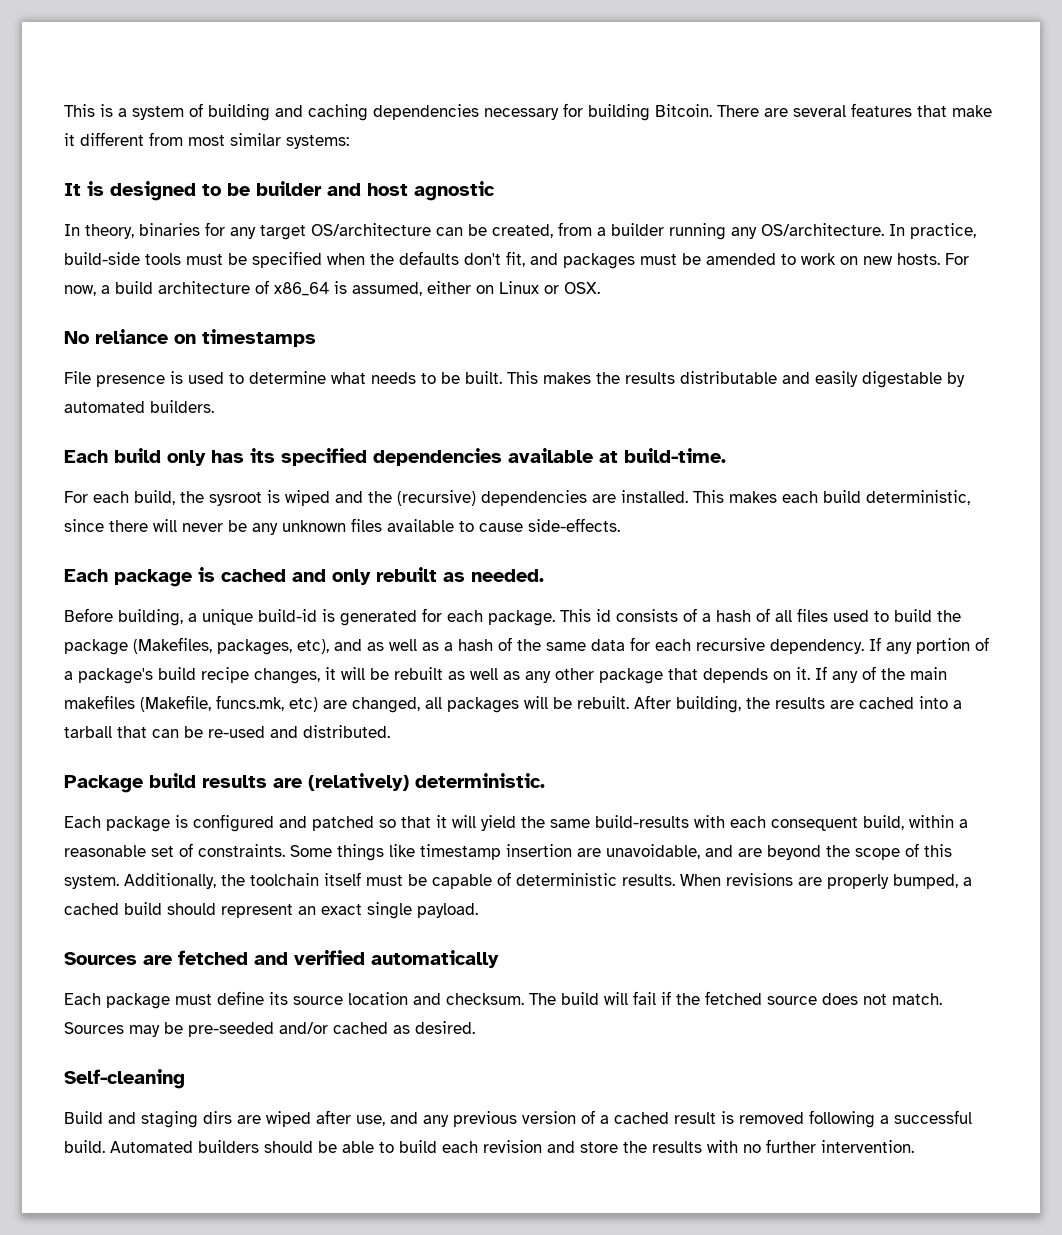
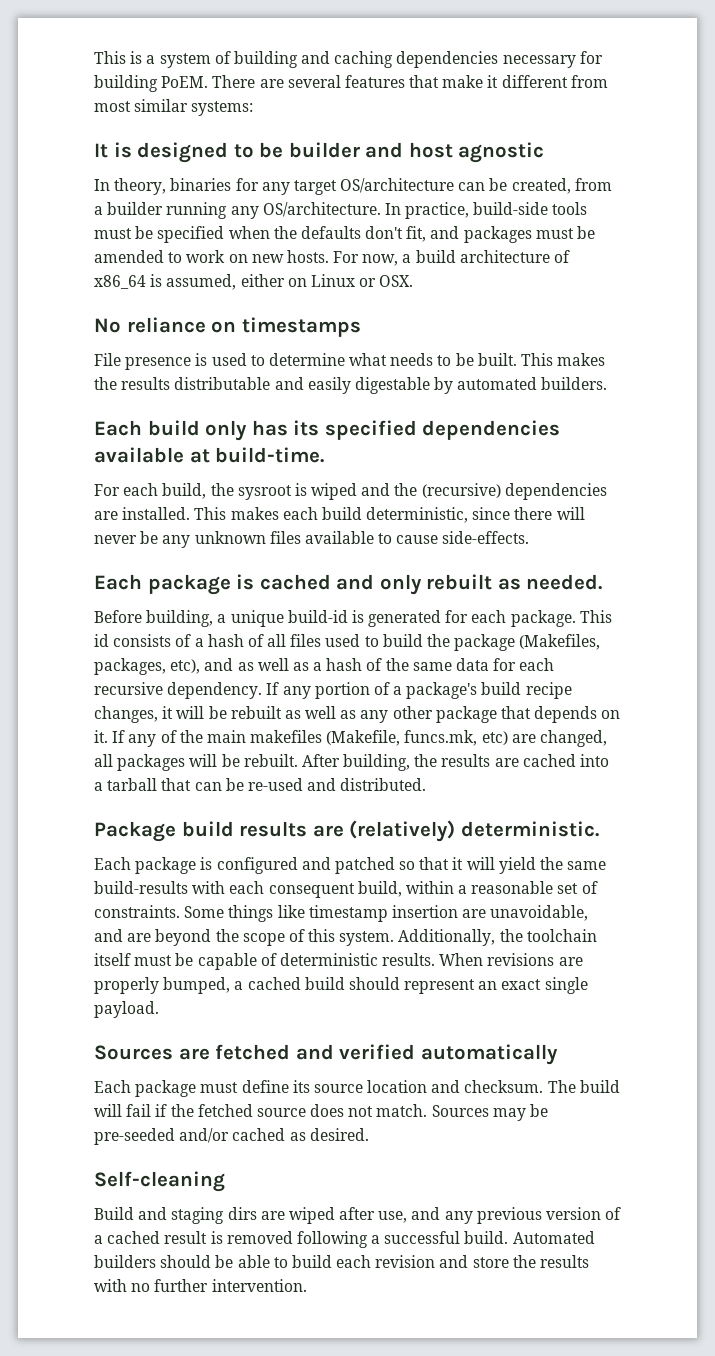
- This is a system of building and caching dependencies necessary for building Bitcoin.
+ This is a system of building and caching dependencies necessary for building PoEM.

